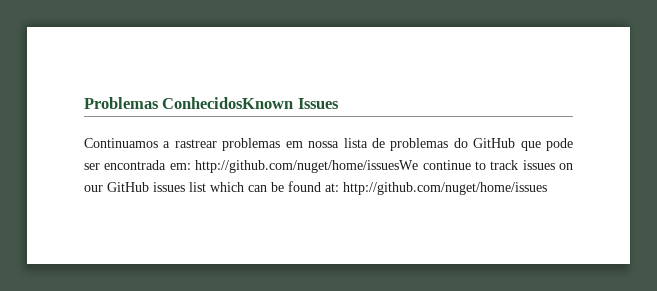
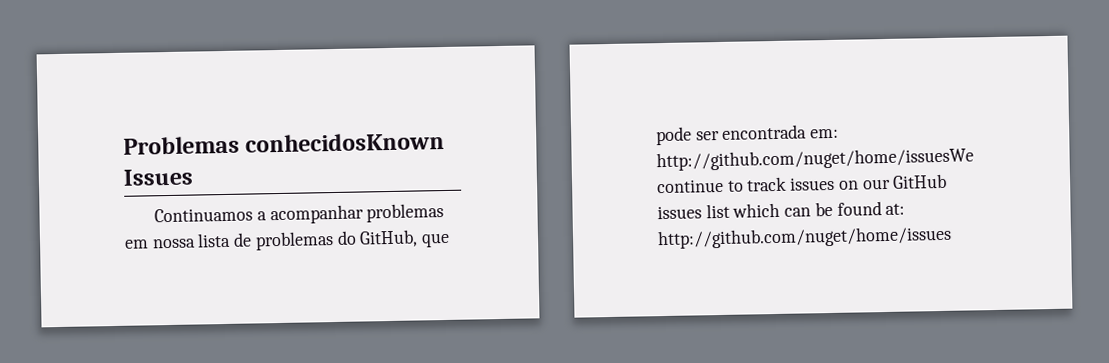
- Problemas ConhecidosKnown Issues
+ Problemas conhecidosKnown Issues
- Continuamos a rastrear problemas em nossa lista de problemas do GitHub que pode ser encontrada em: http://github.com/nuget/home/issuesWe continue to track issues on our GitHub issues list which can be found at: http://github.com/nuget/home/issues
+ Continuamos a acompanhar problemas em nossa lista de problemas do GitHub, que pode ser encontrada em: http://github.com/nuget/home/issuesWe continue to track issues on our GitHub issues list which can be found at: http://github.com/nuget/home/issues

